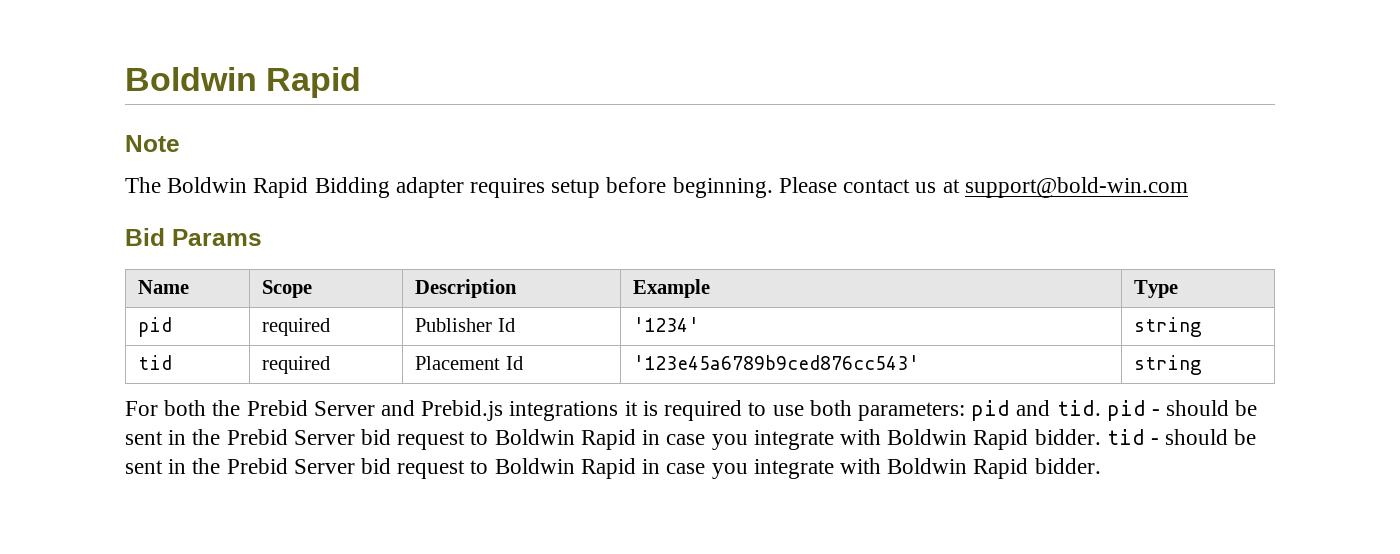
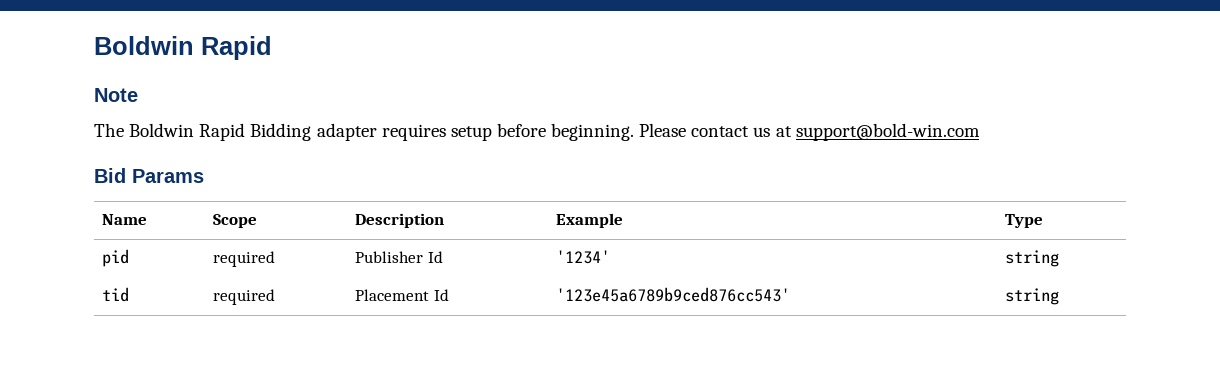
- For both the Prebid Server and Prebid.js integrations it is required to use both parameters: pid and tid. pid - should be sent in the Prebid Server bid request to Boldwin Rapid in case you integrate with Boldwin Rapid bidder. tid - should be sent in the Prebid Server bid request to Boldwin Rapid in case you integrate with Boldwin Rapid bidder.

